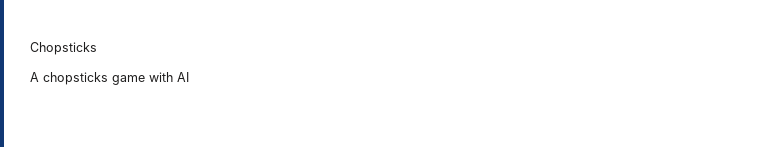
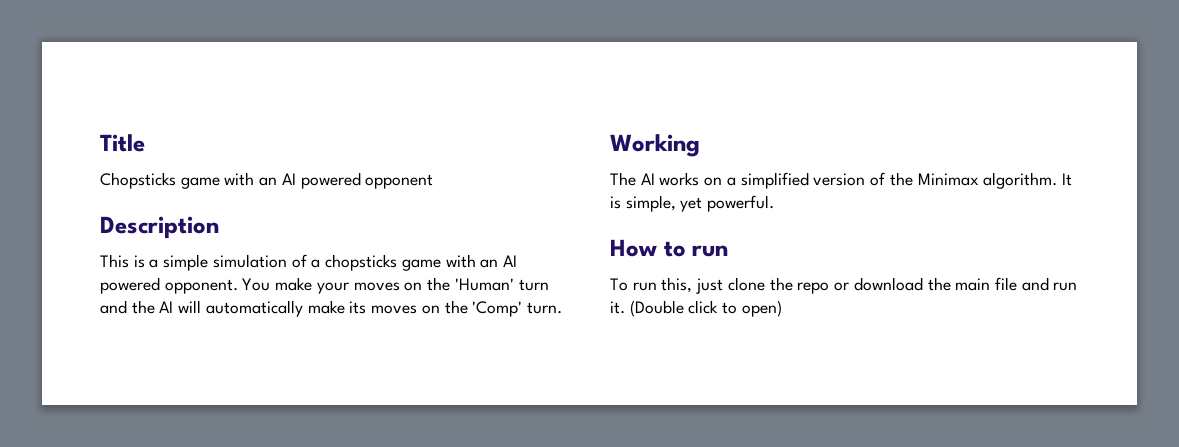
+ Title
- Chopsticks
- A chopsticks game with AI
+ Chopsticks game with an AI powered opponent
+ Description
+ This is a simple simulation of a chopsticks game with an AI powered opponent. You make your moves on the 'Human' turn and the AI will automatically make its moves on the 'Comp' turn.
+ Working
+ The AI works on a simplified version of the Minimax algorithm. It is simple, yet powerful.
+ How to run
+ To run this, just clone the repo or download the main file and run it. (Double click to open)

